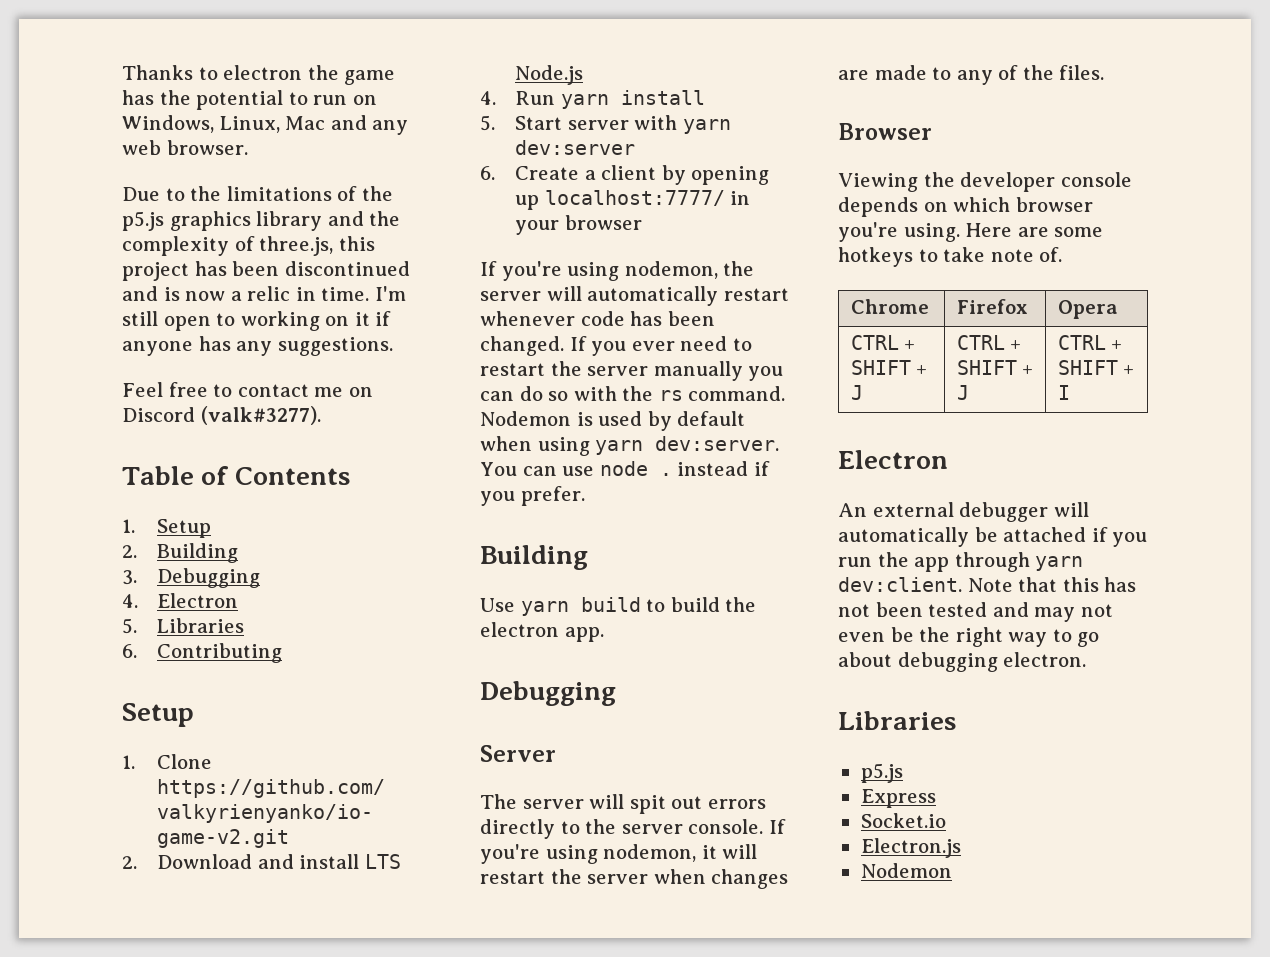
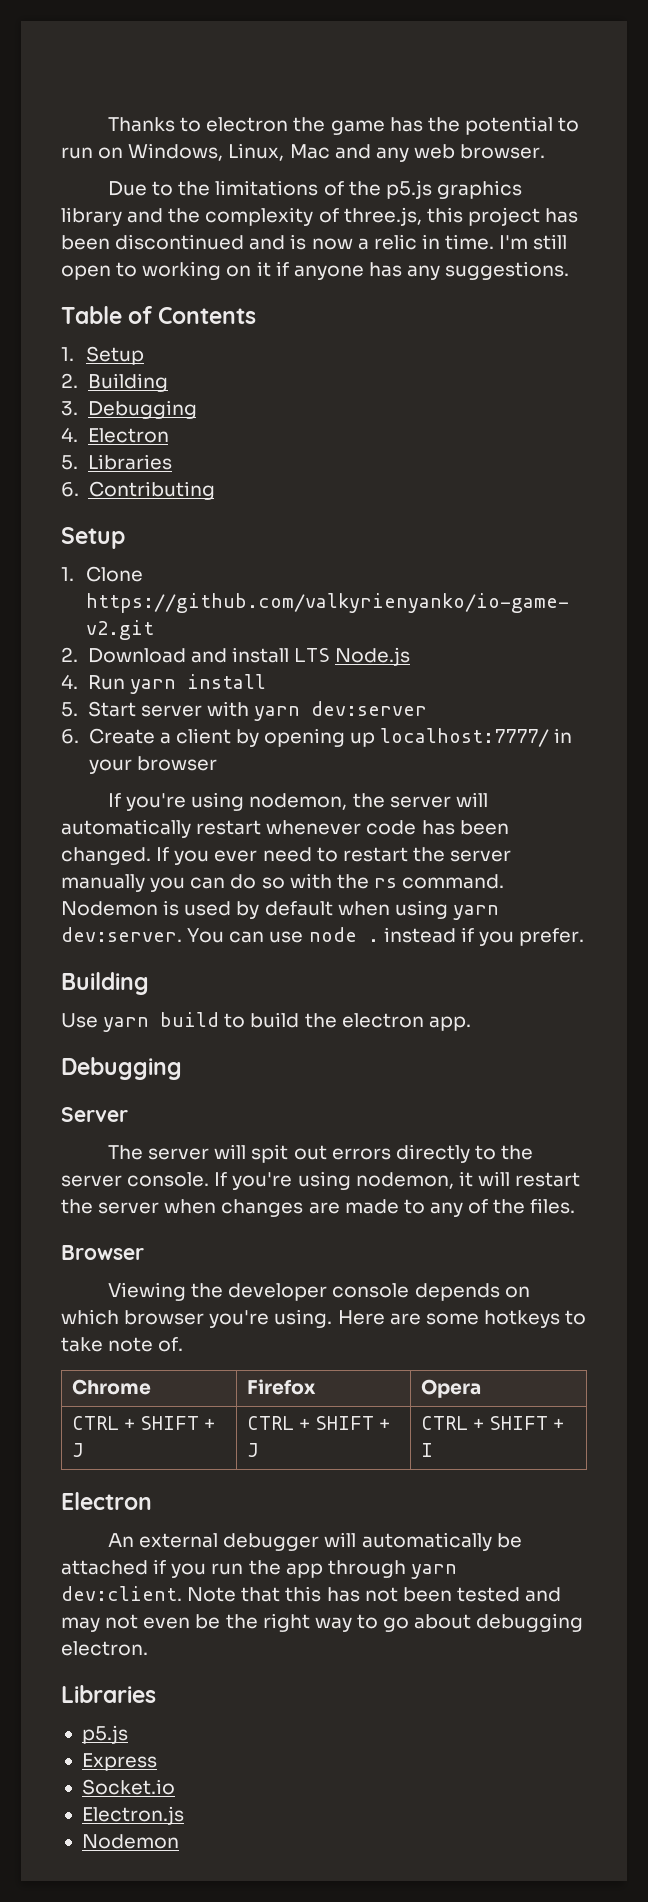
- Feel free to contact me on Discord (valk#3277).

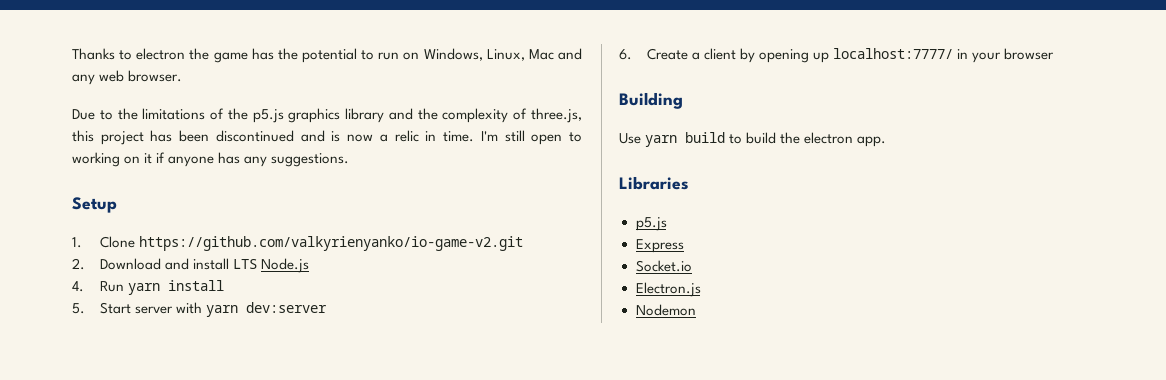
- Table of Contents
- 1. Setup
- 2. Building
- 3. Debugging
- 4. Electron
- 5. Libraries
- 6. Contributing
- If you're using nodemon, the server will automatically restart whenever code has been changed. If you ever need to restart the server manually you can do so with the rs command. Nodemon is used by default when using yarn dev:server. You can use node . instead if you prefer.
  Use yarn build to build the electron app.
- Debugging
- Server
- The server will spit out errors directly to the server console. If you're using nodemon, it will restart the server when changes are made to any of the files.
- Browser
- Viewing the developer console depends on which browser you're using. Here are some hotkeys to take note of.
- Chrome | Firefox | Opera
- CTRL + SHIFT + J | CTRL + SHIFT + J | CTRL + SHIFT + I
- Electron
- An external debugger will automatically be attached if you run the app through yarn dev:client. Note that this has not been tested and may not even be the right way to go about debugging electron.

